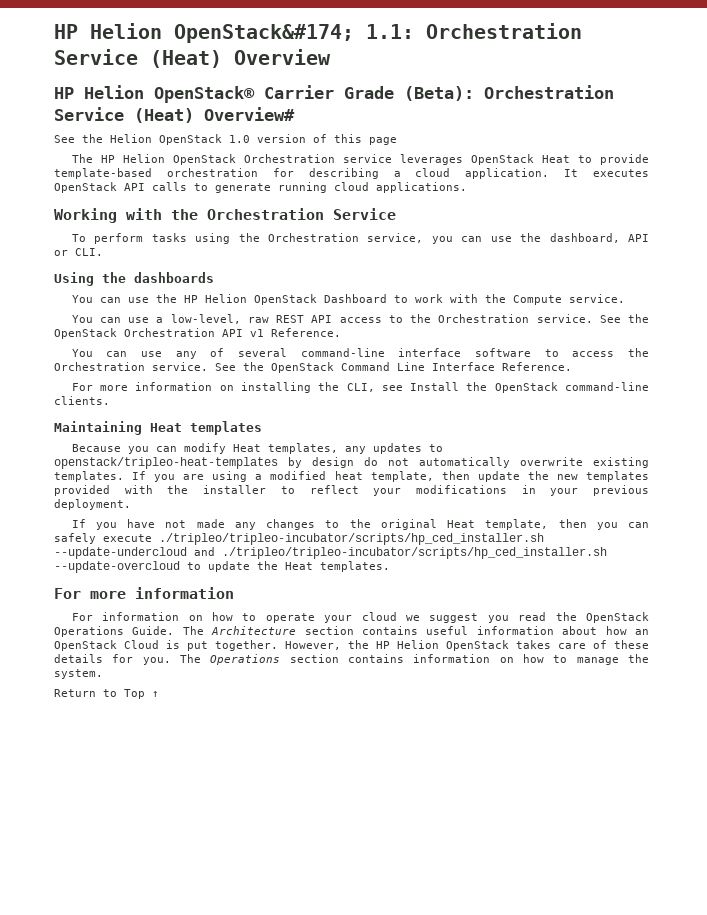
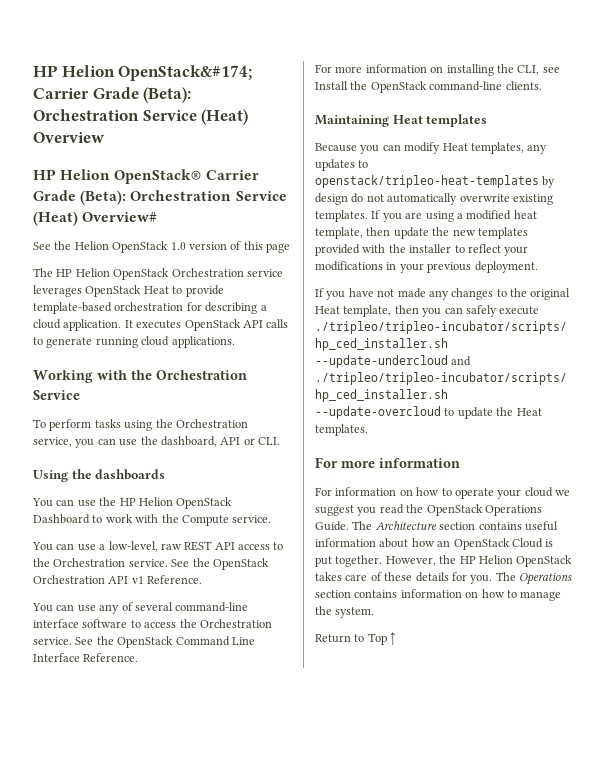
- HP Helion OpenStack&#174; 1.1: Orchestration Service (Heat) Overview
+ HP Helion OpenStack&#174; Carrier Grade (Beta): Orchestration Service (Heat) Overview

